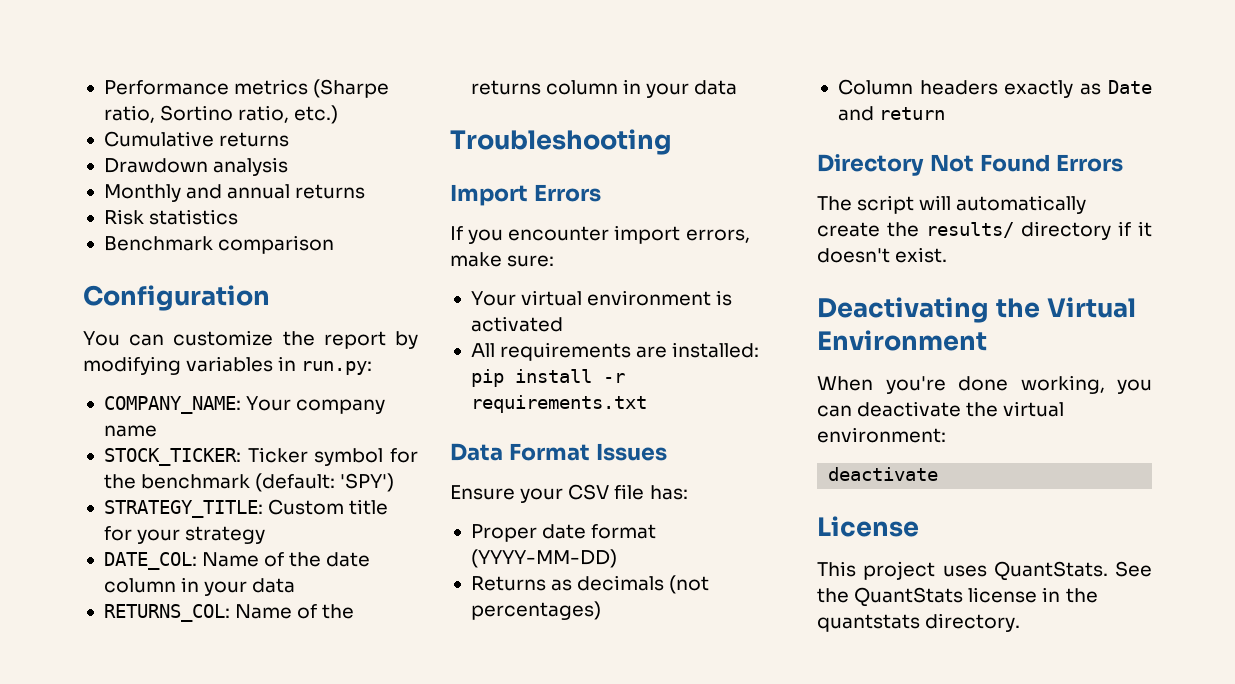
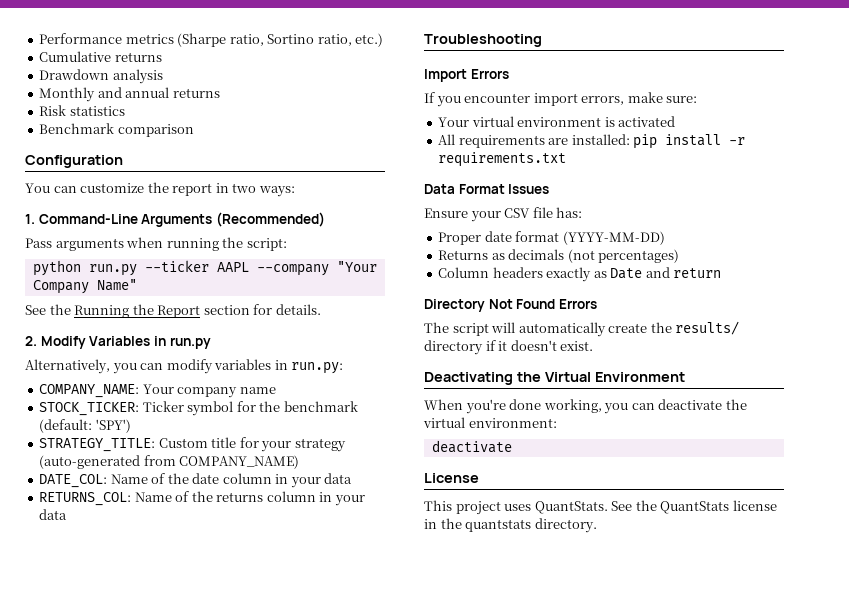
- You can customize the report by modifying variables in run.py:
+ You can customize the report in two ways:
+ 1. Command-Line Arguments (Recommended)
+ Pass arguments when running the script:
+ python run.py --ticker AAPL --company "Your Company Name"
+ See the Running the Report section for details.
+ 2. Modify Variables in run.py
+ Alternatively, you can modify variables in run.py:
- STRATEGY_TITLE: Custom title for your strategy
+ STRATEGY_TITLE: Custom title for your strategy (auto-generated from COMPANY_NAME)

